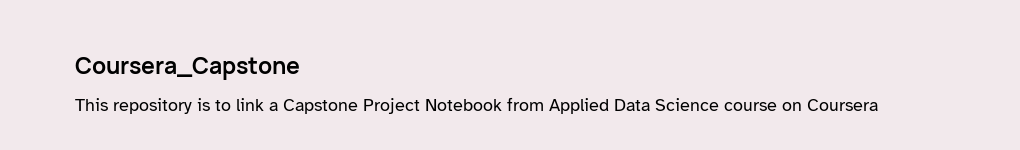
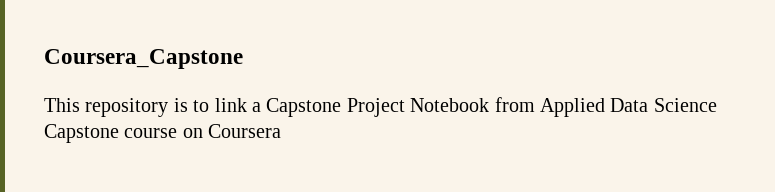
- This repository is to link a Capstone Project Notebook from Applied Data Science course on Coursera
+ This repository is to link a Capstone Project Notebook from Applied Data Science Capstone course on Coursera

